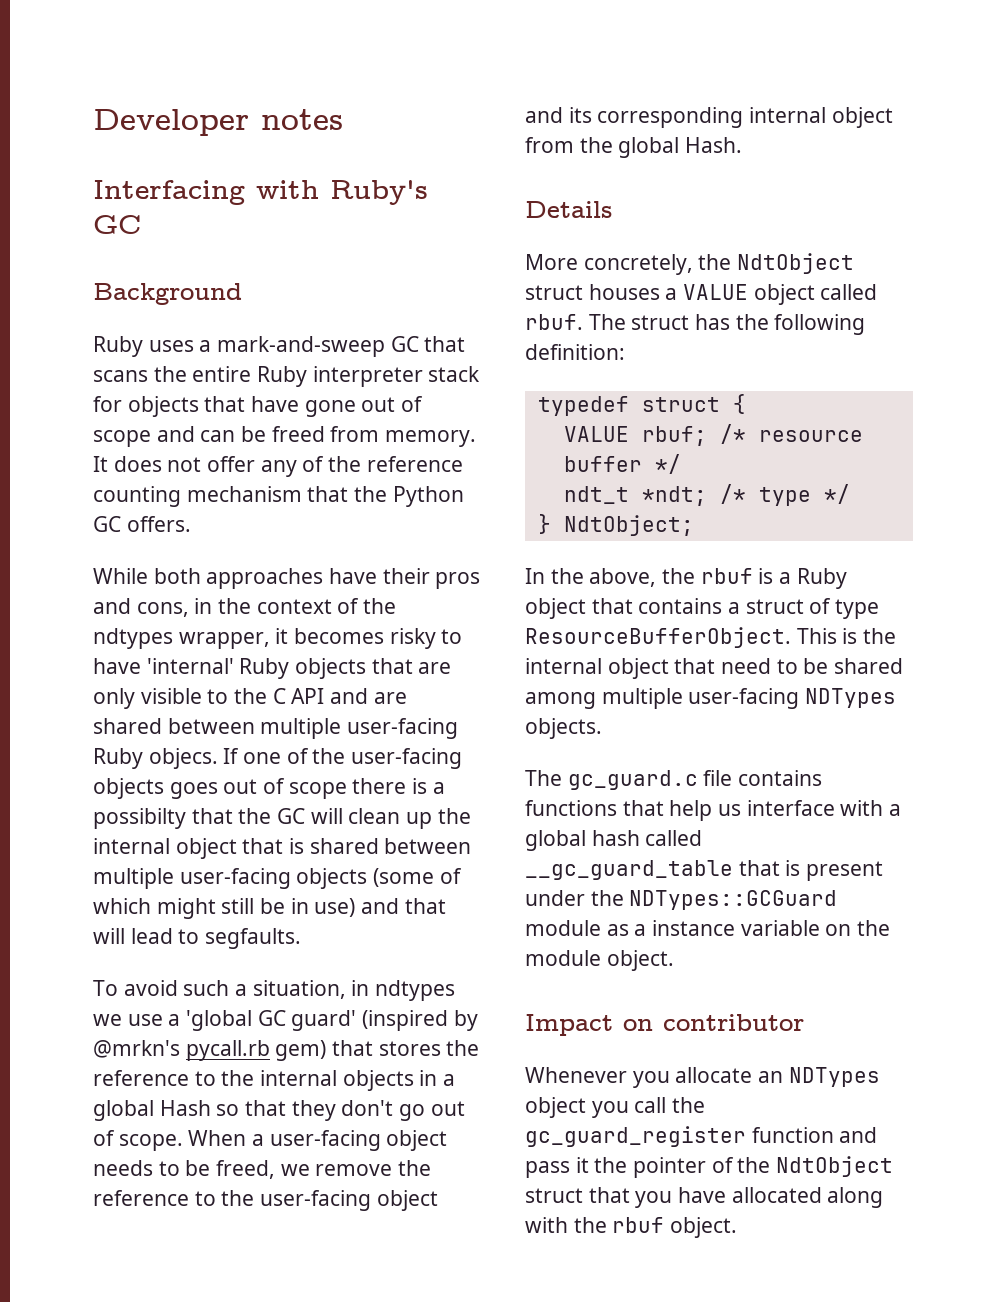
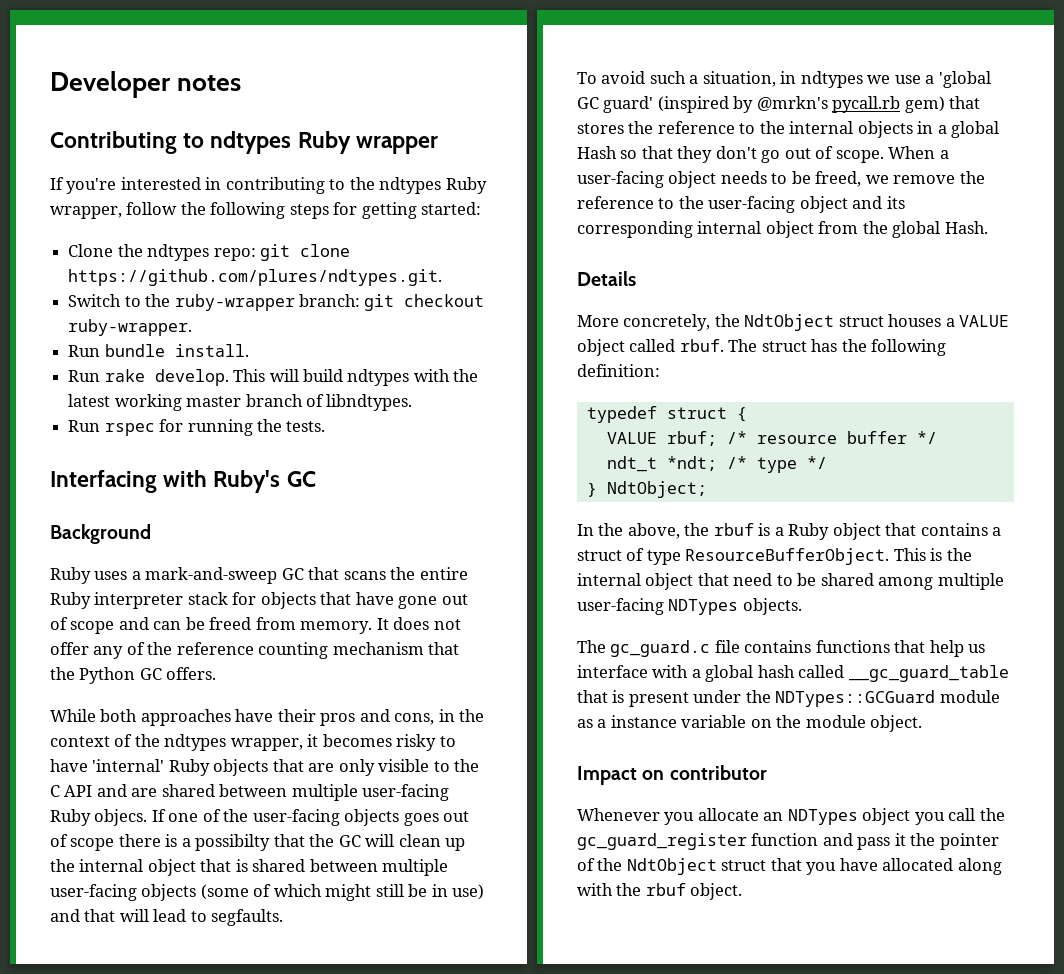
+ Contributing to ndtypes Ruby wrapper
+ If you're interested in contributing to the ndtypes Ruby wrapper, follow the following steps for getting started:
+ Clone the ndtypes repo: git clone https://github.com/plures/ndtypes.git.
+ Switch to the ruby-wrapper branch: git checkout ruby-wrapper.
+ Run bundle install.
+ Run rake develop. This will build ndtypes with the latest working master branch of libndtypes.
+ Run rspec for running the tests.

